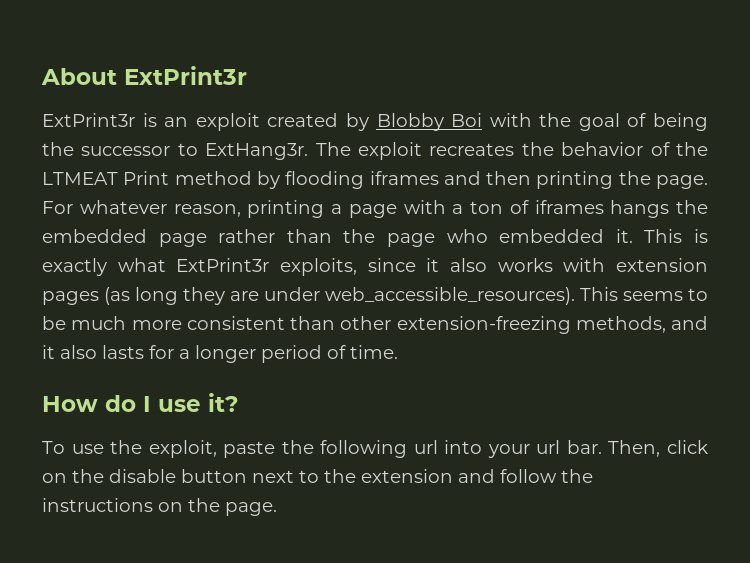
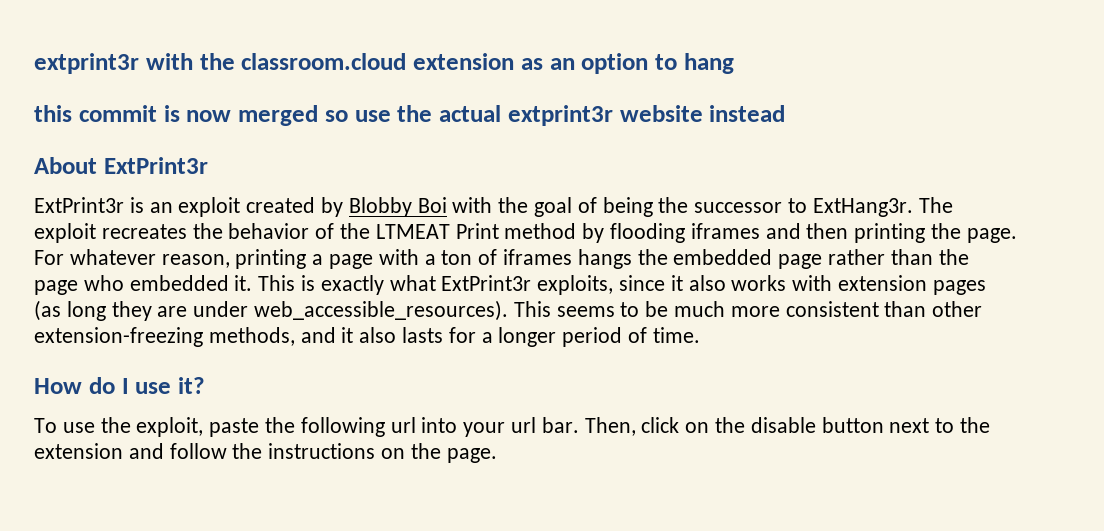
+ extprint3r with the classroom.cloud extension as an option to hang
+ this commit is now merged so use the actual extprint3r website instead

